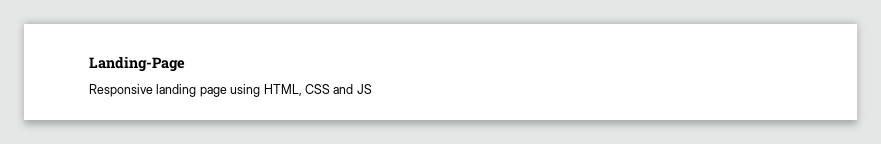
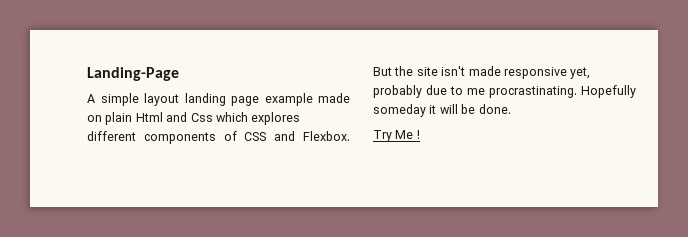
- Responsive landing page using HTML, CSS and JS
+ A simple layout landing page example made on plain Html and Css which explores different components of CSS and Flexbox. But the site isn't made responsive yet, probably due to me procrastinating. Hopefully someday it will be done.
+ Try Me !

